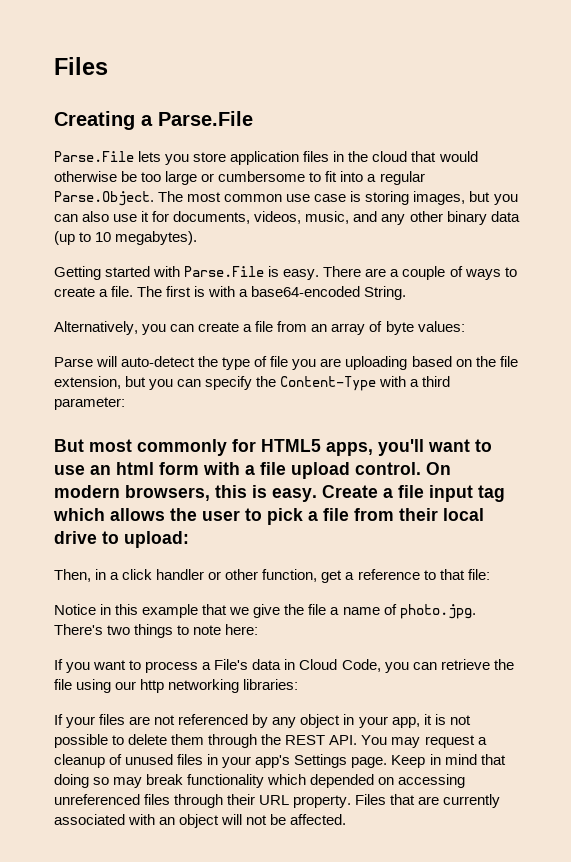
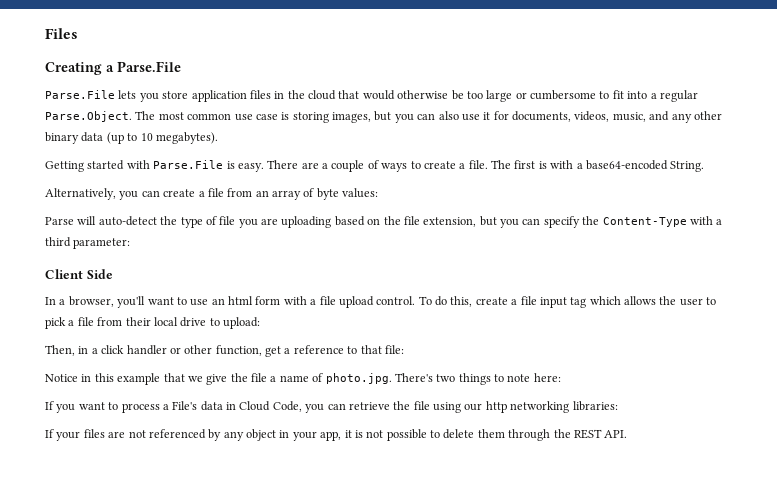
- But most commonly for HTML5 apps, you'll want to use an html form with a file upload control.
+ Client Side
+ In a browser, you'll want to use an html form with a file upload control.
- On modern browsers, this is easy. Create a file input tag which allows the user to pick a file from their local drive to upload:
+ To do this, create a file input tag which allows the user to pick a file from their local drive to upload:
- If your files are not referenced by any object in your app, it is not possible to delete them through the REST API. You may request a cleanup of unused files in your app's Settings page. Keep in mind that doing so may break functionality which depended on accessing unreferenced files through their URL property. Files that are currently associated with an object will not be affected.
+ If your files are not referenced by any object in your app, it is not possible to delete them through the REST API.

